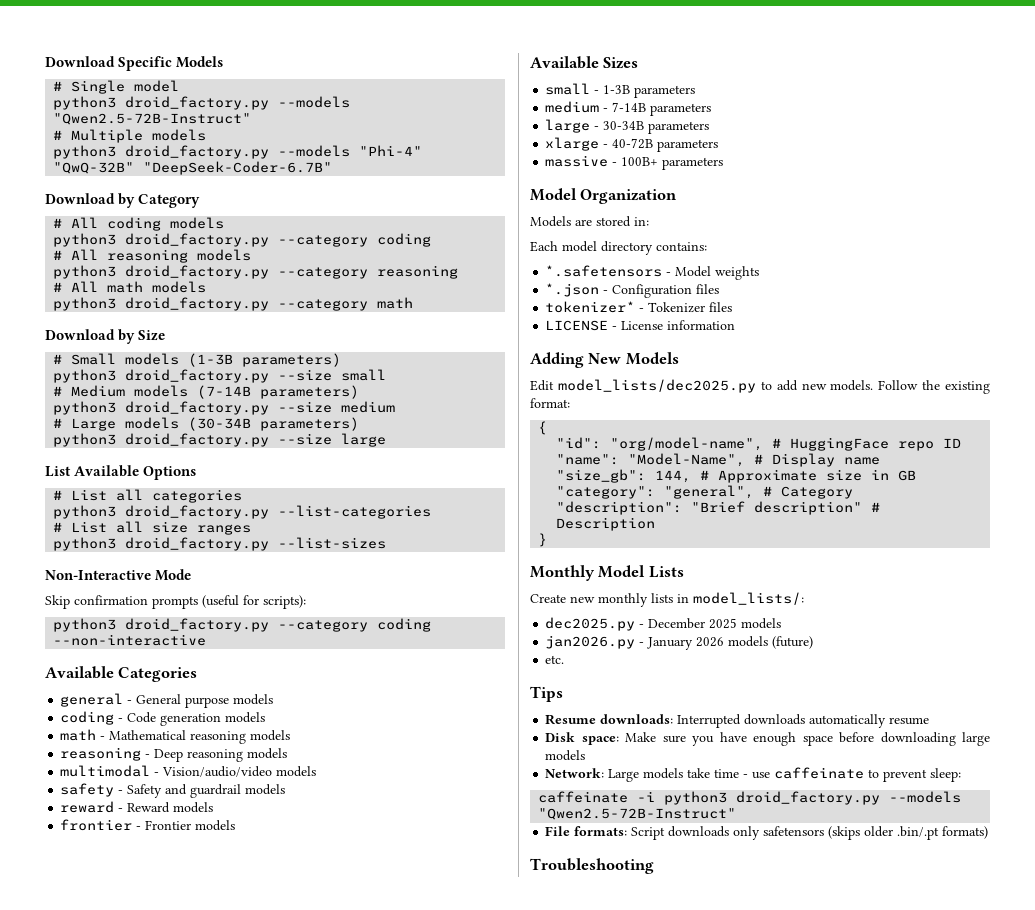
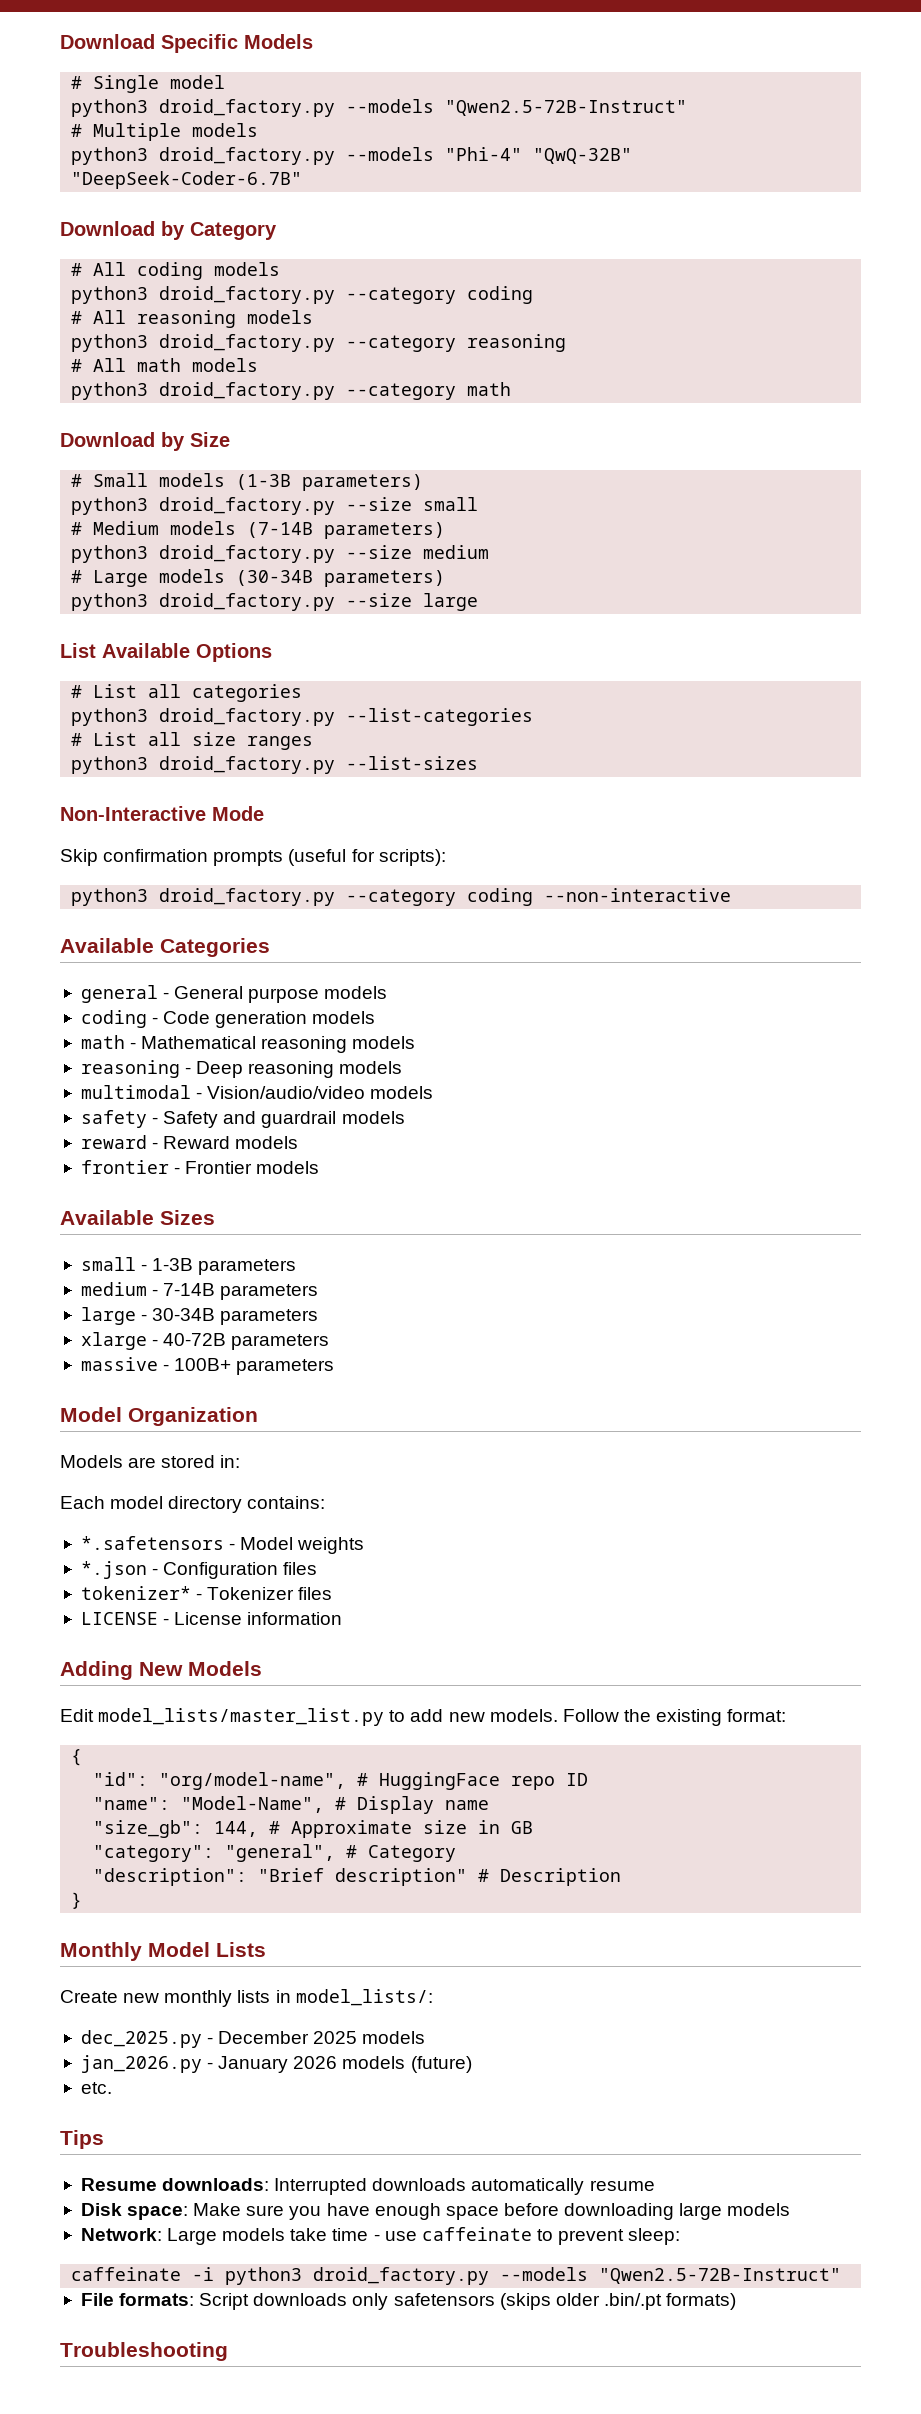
- Edit model_lists/dec2025.py to add new models.
+ Edit model_lists/master_list.py to add new models.
- dec2025.py - December 2025 models
+ dec_2025.py - December 2025 models
- jan2026.py - January 2026 models (future)
+ jan_2026.py - January 2026 models (future)

